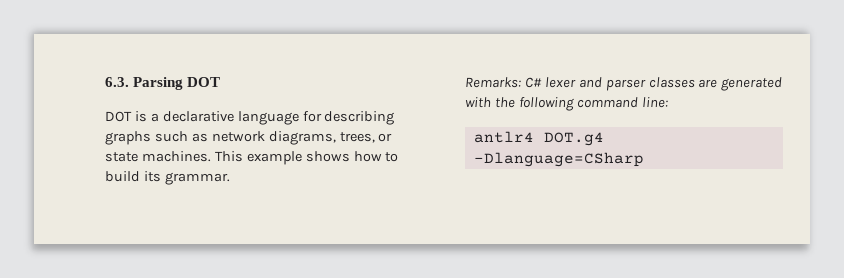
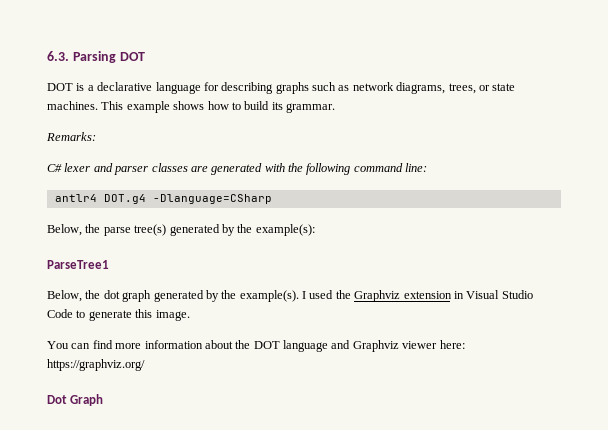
- Remarks: C# lexer and parser classes are generated with the following command line:
+ Remarks:
+ C# lexer and parser classes are generated with the following command line:
+ Below, the parse tree(s) generated by the example(s):
+ ParseTree1
+ Below, the dot graph generated by the example(s). I used the Graphviz extension in Visual Studio Code to generate this image.
+ You can find more information about the DOT language and Graphviz viewer here: https://graphviz.org/
+ Dot Graph

